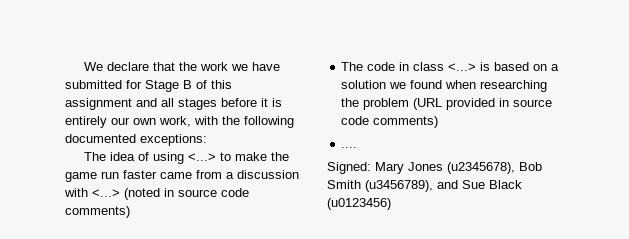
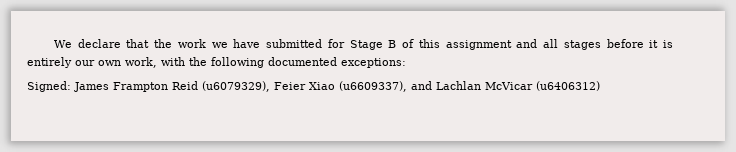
- The idea of using <...> to make the game run faster came from a discussion with <...> (noted in source code comments)
- The code in class <...> is based on a solution we found when researching the problem (URL provided in source code comments)
- ....
- Signed: Mary Jones (u2345678), Bob Smith (u3456789), and Sue Black (u0123456)
+ Signed: James Frampton Reid (u6079329), Feier Xiao (u6609337), and Lachlan McVicar (u6406312)

